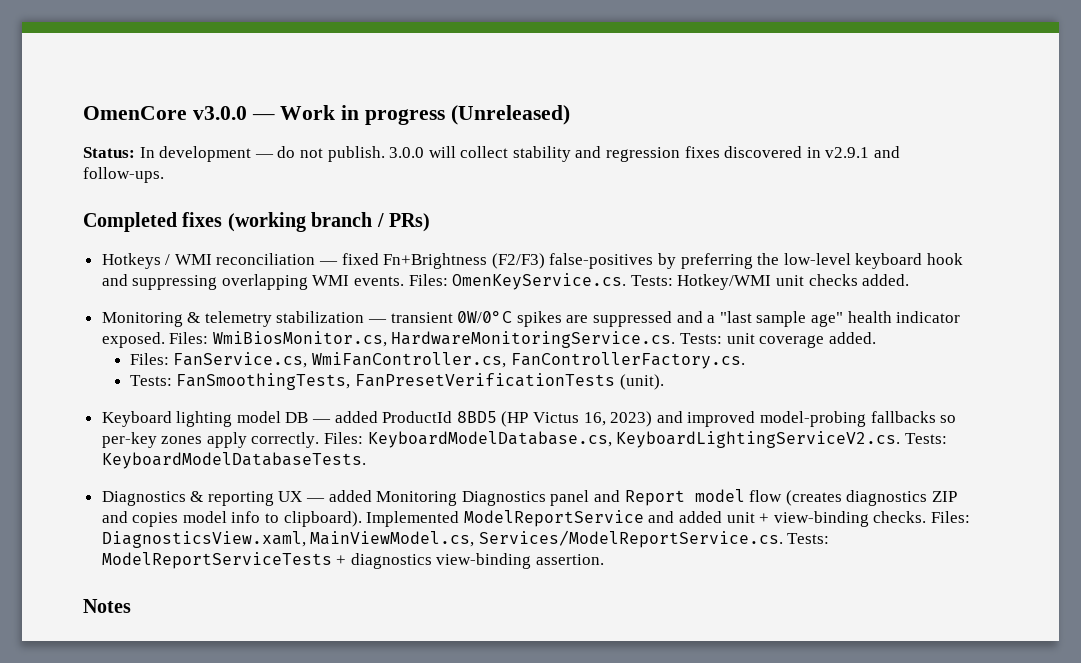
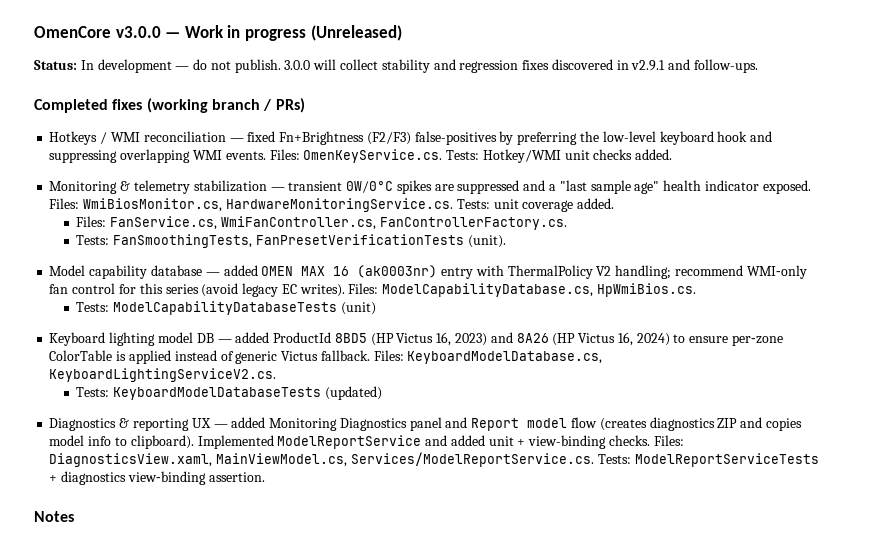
+ Model capability database — added OMEN MAX 16 (ak0003nr) entry with ThermalPolicy V2 handling; recommend WMI‑only fan control for this series (avoid legacy EC writes). Files: ModelCapabilityDatabase.cs, HpWmiBios.cs.
+ Tests: ModelCapabilityDatabaseTests (unit)
- Keyboard lighting model DB — added ProductId 8BD5 (HP Victus 16, 2023) and improved model-probing fallbacks so per-key zones apply correctly.
+ Keyboard lighting model DB — added ProductId 8BD5 (HP Victus 16, 2023) and 8A26 (HP Victus 16, 2024) to ensure per‑zone ColorTable is applied instead of generic Victus fallback.
- Files: KeyboardModelDatabase.cs, KeyboardLightingServiceV2.cs. Tests: KeyboardModelDatabaseTests.
+ Files: KeyboardModelDatabase.cs, KeyboardLightingServiceV2.cs.
+ Tests: KeyboardModelDatabaseTests (updated)

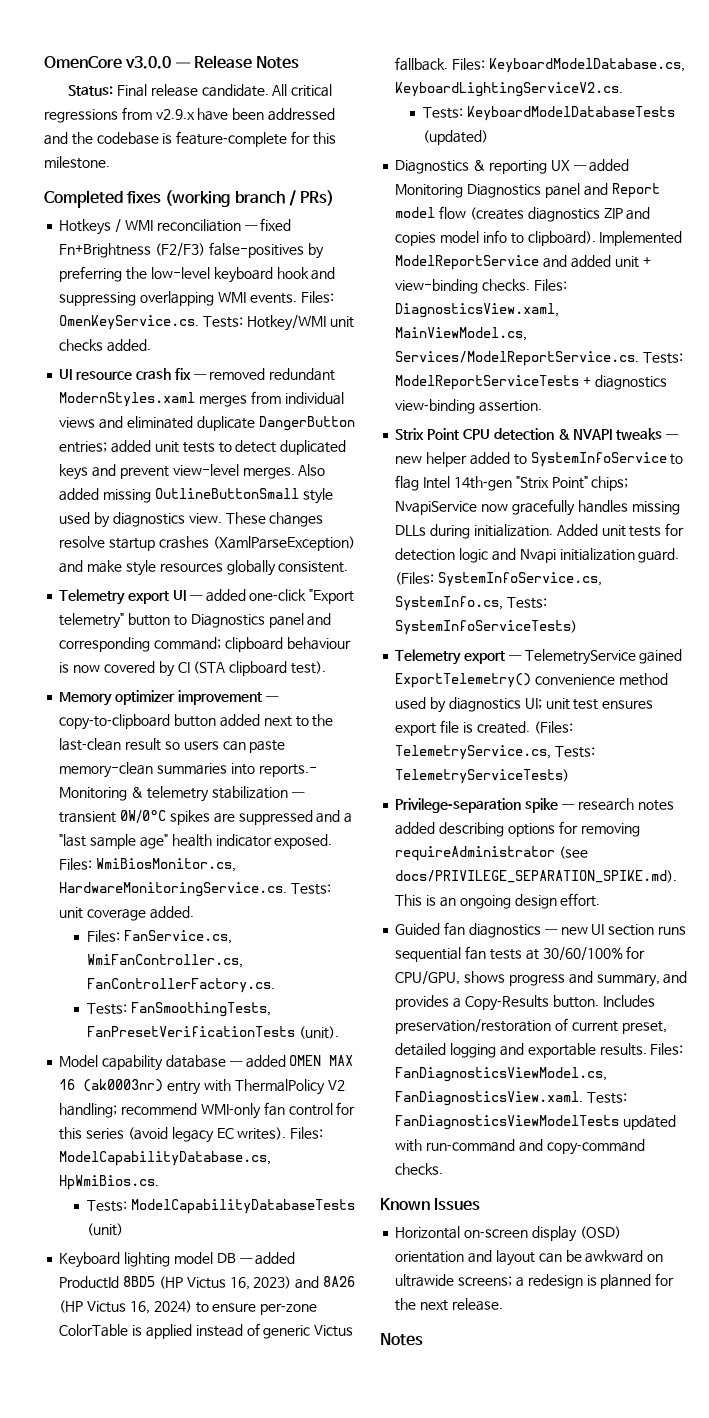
- OmenCore v3.0.0 — Work in progress (Unreleased)
- Status: In development — do not publish. 3.0.0 will collect stability and regression fixes discovered in v2.9.1 and follow-ups.
+ OmenCore v3.0.0 — Release Notes
+ Status: Final release candidate. All critical regressions from v2.9.x have been addressed and the codebase is feature‑complete for this milestone.
- Monitoring & telemetry stabilization — transient 0W/0°C spikes are suppressed and a "last sample age" health indicator exposed.
+ UI resource crash fix — removed redundant ModernStyles.xaml merges from individual views and eliminated duplicate DangerButton entries; added unit tests to detect duplicated keys and prevent view-level merges. Also added missing OutlineButtonSmall style used by diagnostics view. These changes resolve startup crashes (XamlParseException) and make style resources globally consistent.
+ Telemetry export UI — added one‑click "Export telemetry" button to Diagnostics panel and corresponding command; clipboard behaviour is now covered by CI (STA clipboard test).
+ Memory optimizer improvement — copy‑to‑clipboard button added next to the last‑clean result so users can paste memory-clean summaries into reports.- Monitoring & telemetry stabilization — transient 0W/0°C spikes are suppressed and a "last sample age" health indicator exposed.
+ Strix Point CPU detection & NVAPI tweaks — new helper added to SystemInfoService to flag Intel 14th‑gen "Strix Point" chips; NvapiService now gracefully handles missing DLLs during initialization. Added unit tests for detection logic and Nvapi initialization guard. (Files: SystemInfoService.cs, SystemInfo.cs, Tests: SystemInfoServiceTests)
+ Telemetry export — TelemetryService gained ExportTelemetry() convenience method used by diagnostics UI; unit test ensures export file is created. (Files: TelemetryService.cs, Tests: TelemetryServiceTests)
+ Privilege‑separation spike — research notes added describing options for removing requireAdministrator (see docs/PRIVILEGE_SEPARATION_SPIKE.md). This is an ongoing design effort.
+ Guided fan diagnostics — new UI section runs sequential fan tests at 30/60/100% for CPU/GPU, shows progress and summary, and provides a Copy‑Results button. Includes preservation/restoration of current preset, detailed logging and exportable results. Files: FanDiagnosticsViewModel.cs, FanDiagnosticsView.xaml. Tests: FanDiagnosticsViewModelTests updated with run‑command and copy‑command checks.
+ Known Issues
+ Horizontal on‑screen display (OSD) orientation and layout can be awkward on ultrawide screens; a redesign is planned for the next release.

